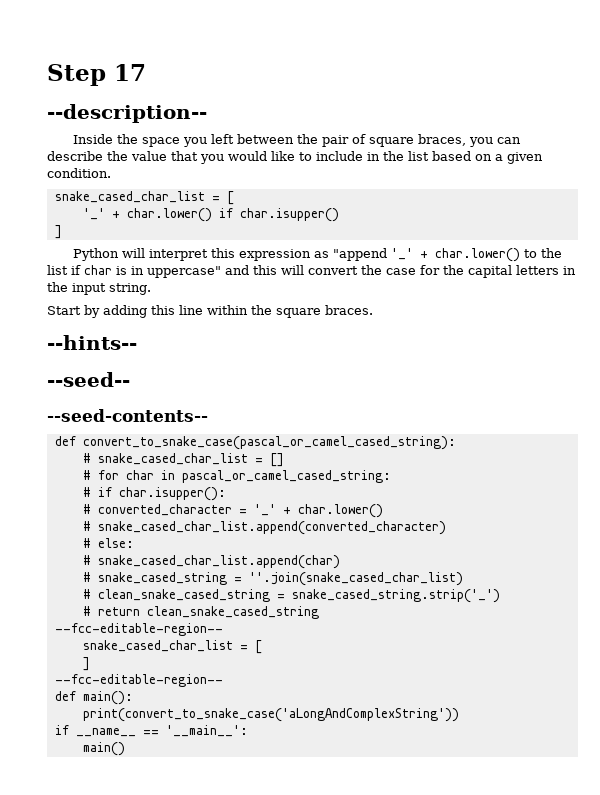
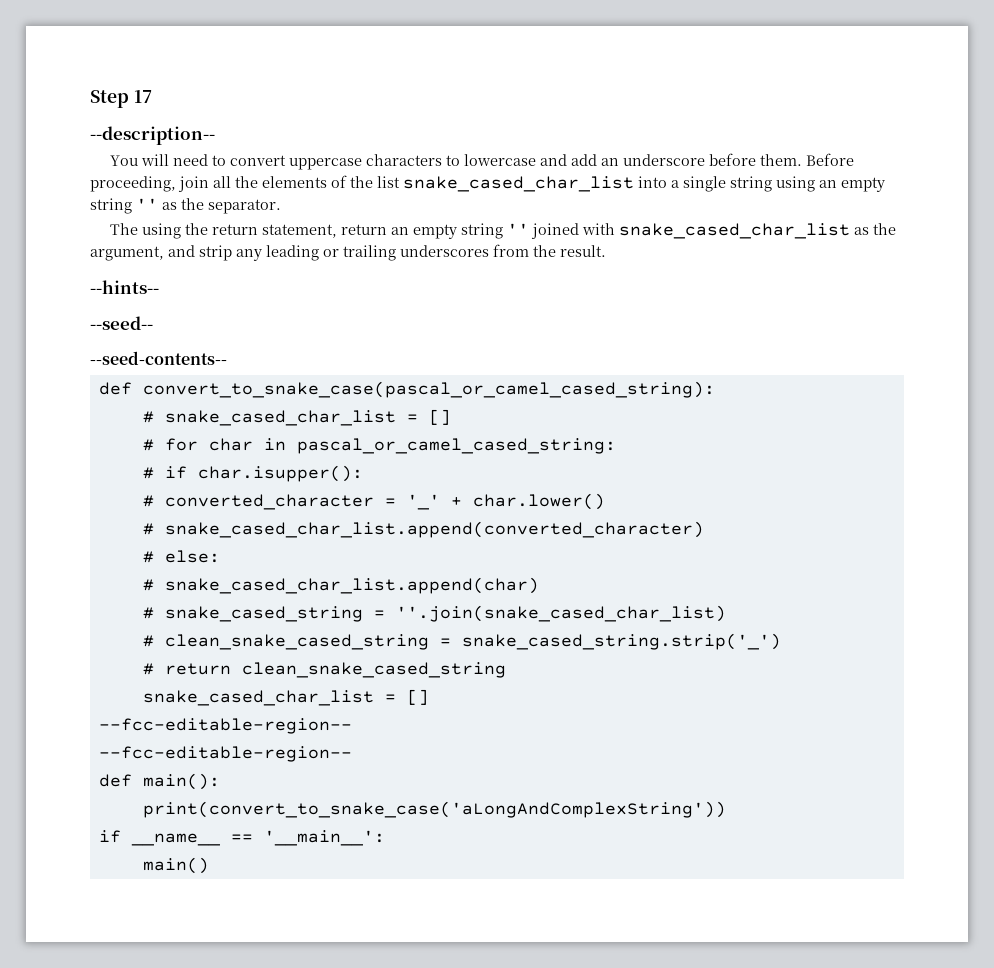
- Inside the space you left between the pair of square braces, you can describe the value that you would like to include in the list based on a given condition.
- snake_cased_char_list = [
- '_' + char.lower() if char.isupper()
- ]
- Python will interpret this expression as "append '_' + char.lower() to the list if char is in uppercase" and this will convert the case for the capital letters in the input string.
- Start by adding this line within the square braces.
+ You will need to convert uppercase characters to lowercase and add an underscore before them. Before proceeding, join all the elements of the list snake_cased_char_list into a single string using an empty string '' as the separator.
+ The using the return statement, return an empty string '' joined with snake_cased_char_list as the argument, and strip any leading or trailing underscores from the result.
  # return clean_snake_cased_string
+ snake_cased_char_list = []
  --fcc-editable-region--
- snake_cased_char_list = [
- ]

